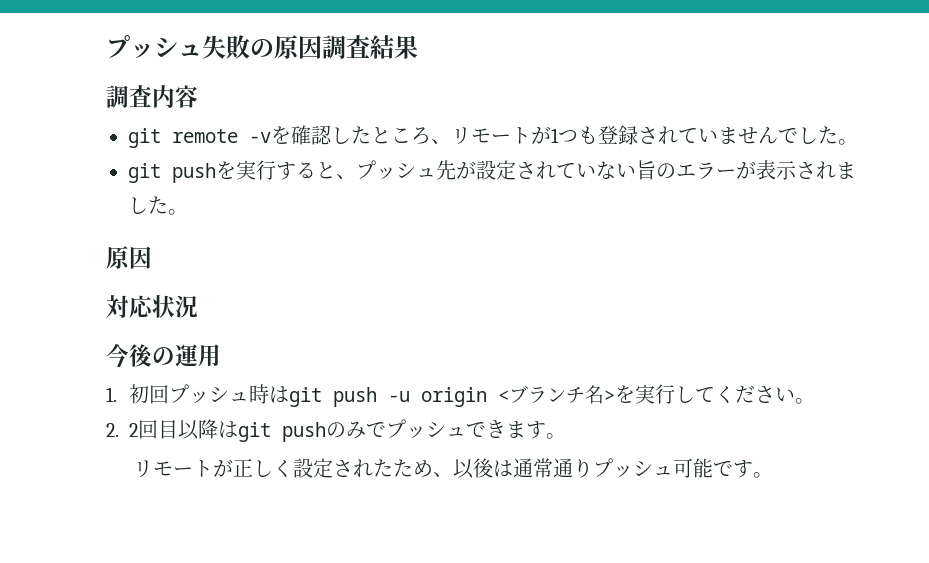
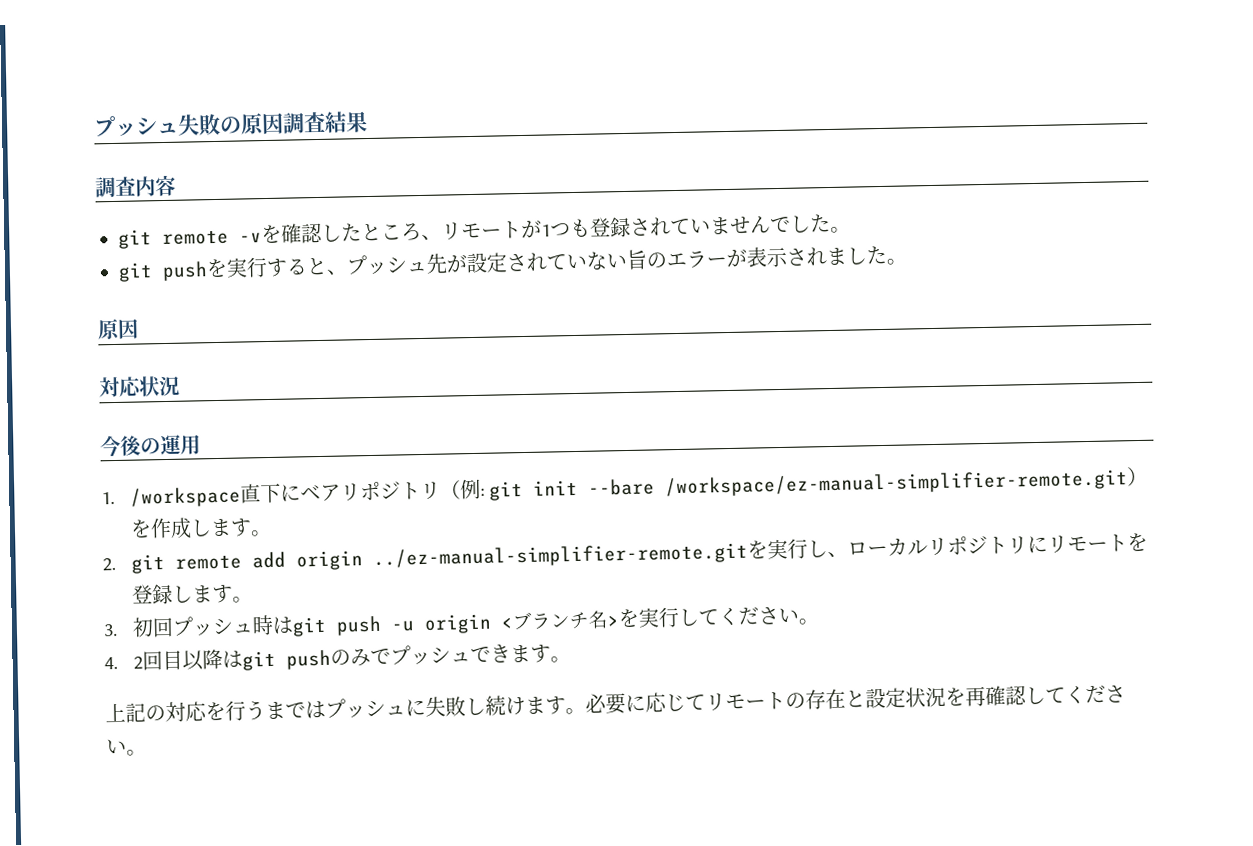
- 1.初回プッシュ時はgit push -u origin <ブランチ名>を実行してください。
+ 1. /workspace直下にベアリポジトリ（例: git init --bare /workspace/ez-manual-simplifier-remote.git）を作成します。
+ 2. git remote add origin ../ez-manual-simplifier-remote.gitを実行し、ローカルリポジトリにリモートを登録します。
+ 3.初回プッシュ時はgit push -u origin <ブランチ名>を実行してください。
- 2. 2回目以降はgit pushのみでプッシュできます。
+ 4. 2回目以降はgit pushのみでプッシュできます。
- リモートが正しく設定されたため、以後は通常通りプッシュ可能です。
+ 上記の対応を行うまではプッシュに失敗し続けます。必要に応じてリモートの存在と設定状況を再確認してください。

